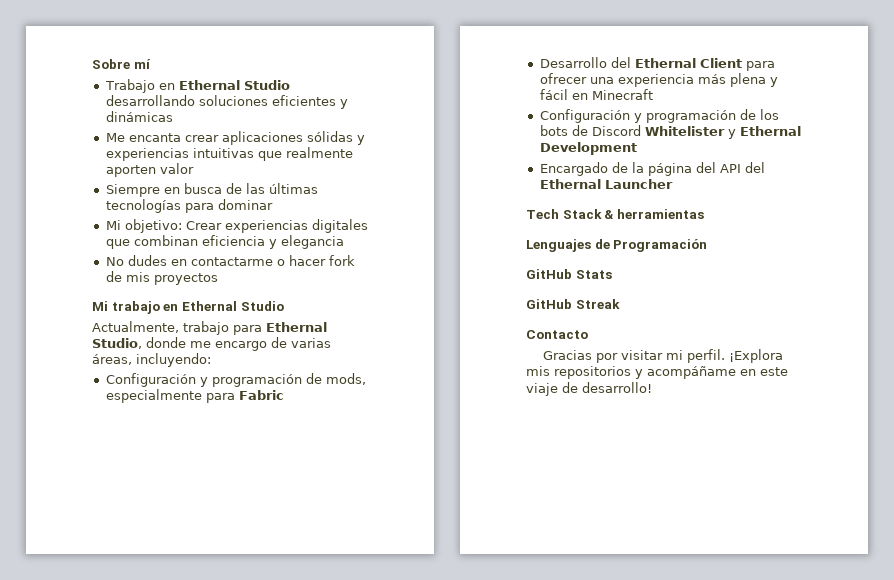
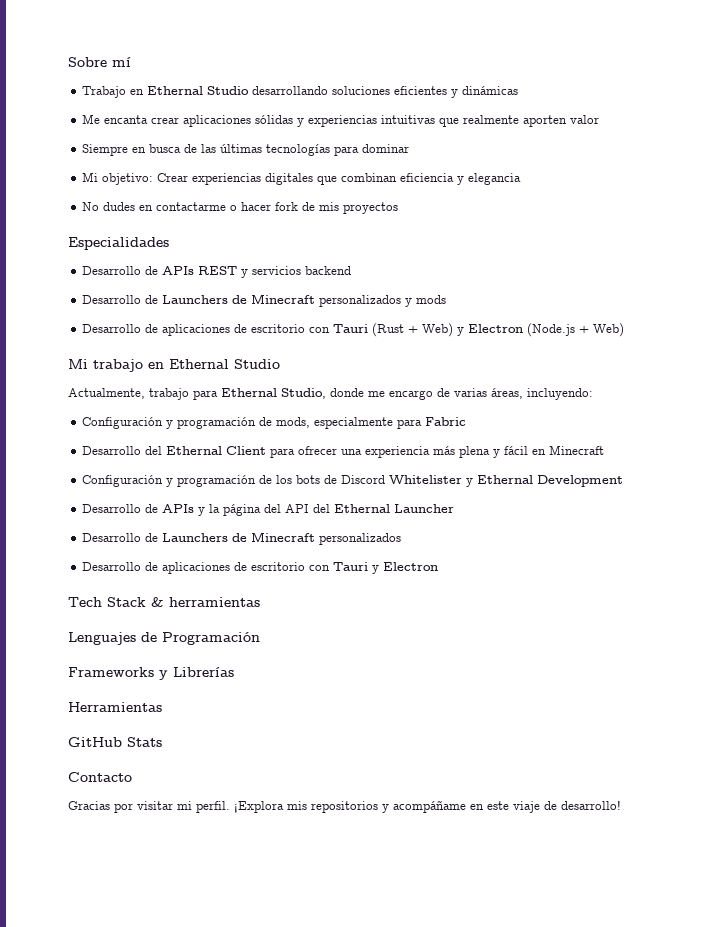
+ Especialidades
+ Desarrollo de APIs REST y servicios backend
+ Desarrollo de Launchers de Minecraft personalizados y mods
+ Desarrollo de aplicaciones de escritorio con Tauri (Rust + Web) y Electron (Node.js + Web)
- Encargado de la página del API del Ethernal Launcher
+ Desarrollo de APIs y la página del API del Ethernal Launcher
+ Desarrollo de Launchers de Minecraft personalizados
+ Desarrollo de aplicaciones de escritorio con Tauri y Electron
+ Frameworks y Librerías
+ Herramientas
- GitHub Streak

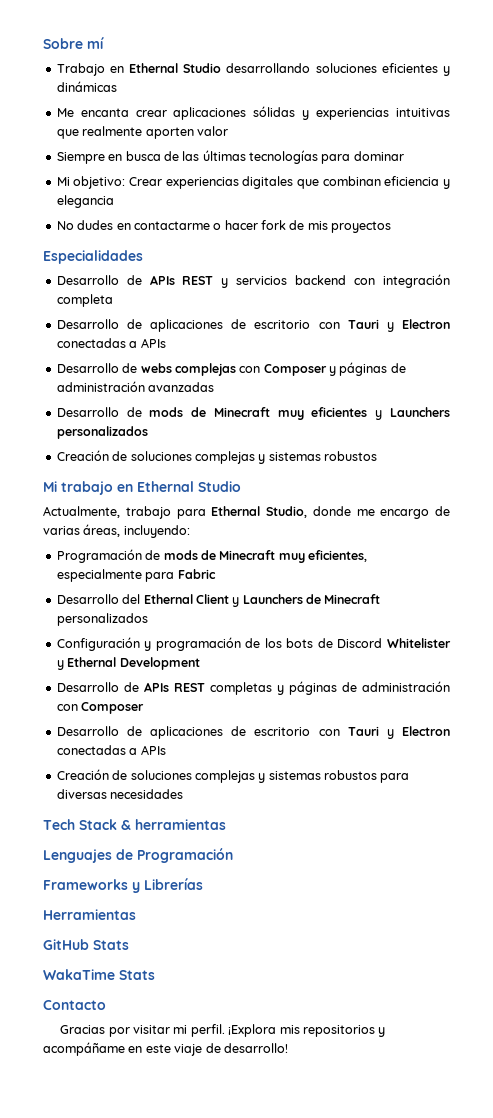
- Desarrollo de APIs REST y servicios backend
- Desarrollo de Launchers de Minecraft personalizados y mods
- Desarrollo de aplicaciones de escritorio con Tauri (Rust + Web) y Electron (Node.js + Web)
+ Desarrollo de APIs REST y servicios backend con integración completa
+ Desarrollo de aplicaciones de escritorio con Tauri y Electron conectadas a APIs
+ Desarrollo de webs complejas con Composer y páginas de administración avanzadas
+ Desarrollo de mods de Minecraft muy eficientes y Launchers personalizados
+ Creación de soluciones complejas y sistemas robustos
- Configuración y programación de mods, especialmente para Fabric
+ Programación de mods de Minecraft muy eficientes, especialmente para Fabric
- Desarrollo del Ethernal Client para ofrecer una experiencia más plena y fácil en Minecraft
+ Desarrollo del Ethernal Client y Launchers de Minecraft personalizados
- Desarrollo de APIs y la página del API del Ethernal Launcher
- Desarrollo de Launchers de Minecraft personalizados
- Desarrollo de aplicaciones de escritorio con Tauri y Electron
+ Desarrollo de APIs REST completas y páginas de administración con Composer
+ Desarrollo de aplicaciones de escritorio con Tauri y Electron conectadas a APIs
+ Creación de soluciones complejas y sistemas robustos para diversas necesidades
+ WakaTime Stats

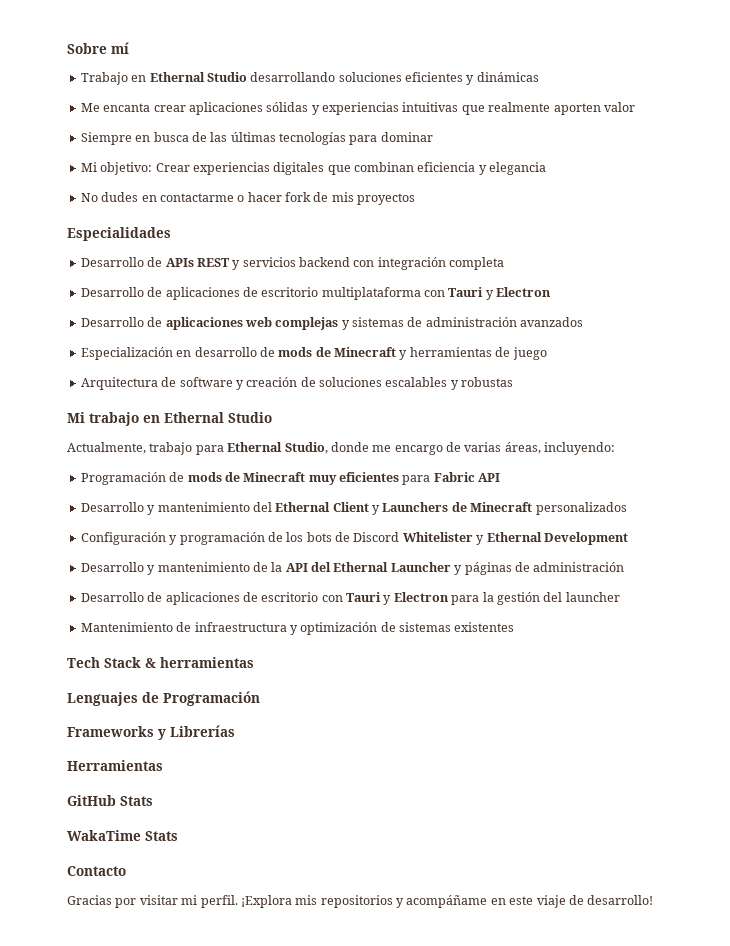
  Desarrollo de APIs REST y servicios backend con integración completa
- Desarrollo de aplicaciones de escritorio con Tauri y Electron conectadas a APIs
- Desarrollo de webs complejas con Composer y páginas de administración avanzadas
- Desarrollo de mods de Minecraft muy eficientes y Launchers personalizados
- Creación de soluciones complejas y sistemas robustos
+ Desarrollo de aplicaciones de escritorio multiplataforma con Tauri y Electron
+ Desarrollo de aplicaciones web complejas y sistemas de administración avanzados
+ Especialización en desarrollo de mods de Minecraft y herramientas de juego
+ Arquitectura de software y creación de soluciones escalables y robustas
- Programación de mods de Minecraft muy eficientes, especialmente para Fabric
- Desarrollo del Ethernal Client y Launchers de Minecraft personalizados
+ Programación de mods de Minecraft muy eficientes para Fabric API
+ Desarrollo y mantenimiento del Ethernal Client y Launchers de Minecraft personalizados
- Desarrollo de APIs REST completas y páginas de administración con Composer
- Desarrollo de aplicaciones de escritorio con Tauri y Electron conectadas a APIs
- Creación de soluciones complejas y sistemas robustos para diversas necesidades
+ Desarrollo y mantenimiento de la API del Ethernal Launcher y páginas de administración
+ Desarrollo de aplicaciones de escritorio con Tauri y Electron para la gestión del launcher
+ Mantenimiento de infraestructura y optimización de sistemas existentes

